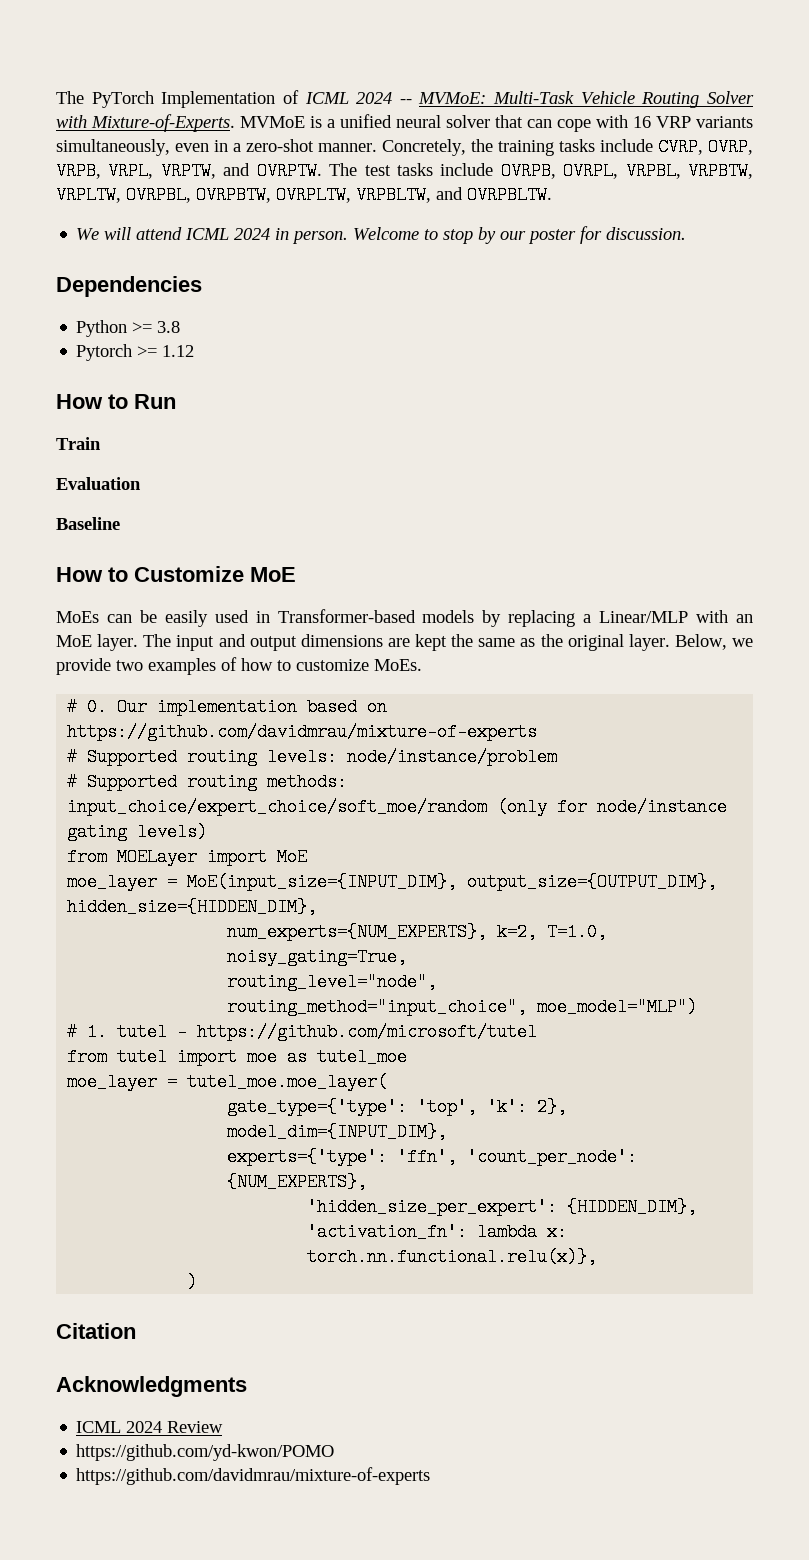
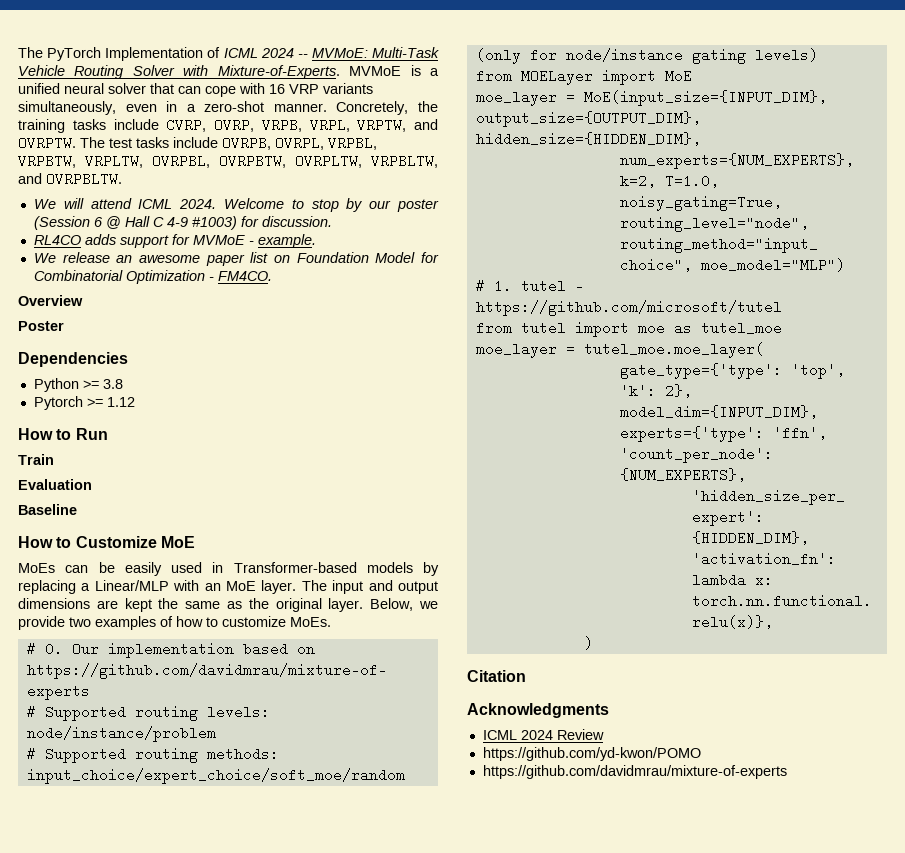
- We will attend ICML 2024 in person.
+ We will attend ICML 2024.
- Welcome to stop by our poster for discussion.
+ Welcome to stop by our poster (Session 6 @ Hall C 4-9 #1003) for discussion.
+ RL4CO adds support for MVMoE - example.
+ We release an awesome paper list on Foundation Model for Combinatorial Optimization - FM4CO.
+ Overview
+ Poster

